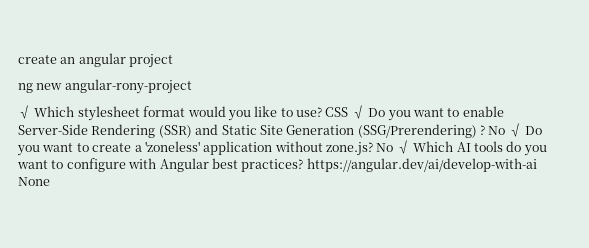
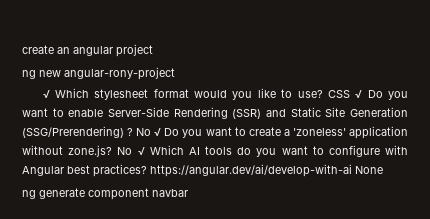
+ ng generate component navbar

